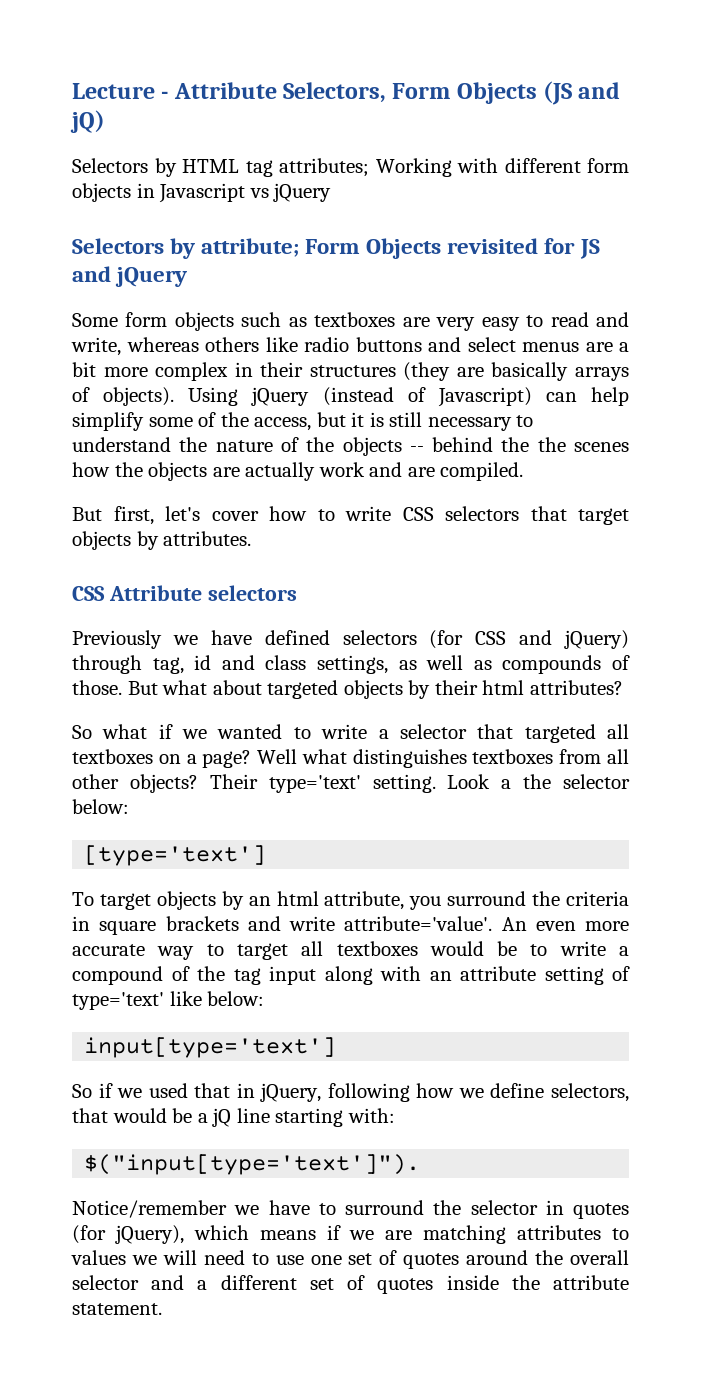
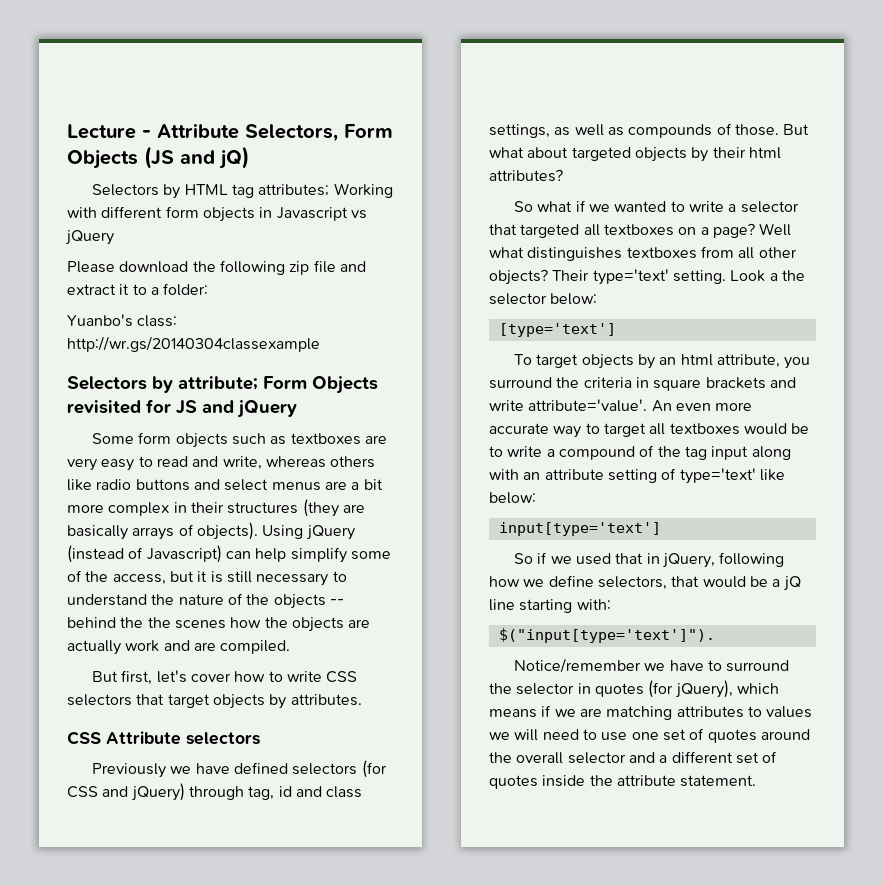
+ Please download the following zip file and extract it to a folder:
+ Yuanbo's class: http://wr.gs/20140304classexample

